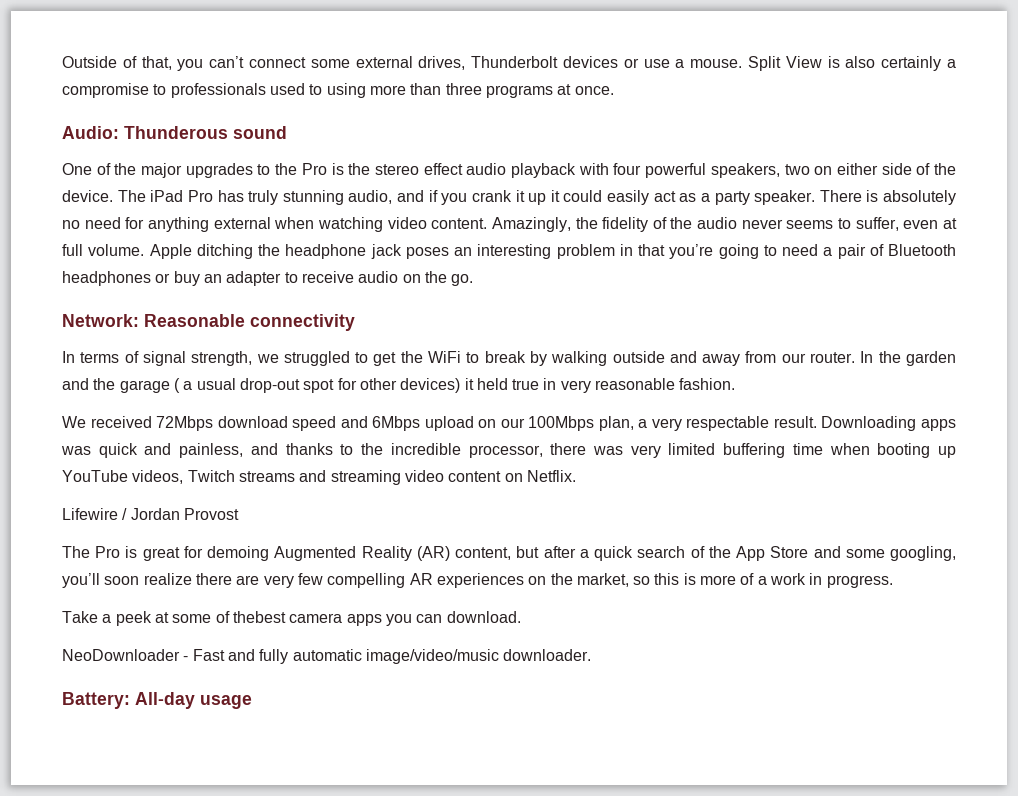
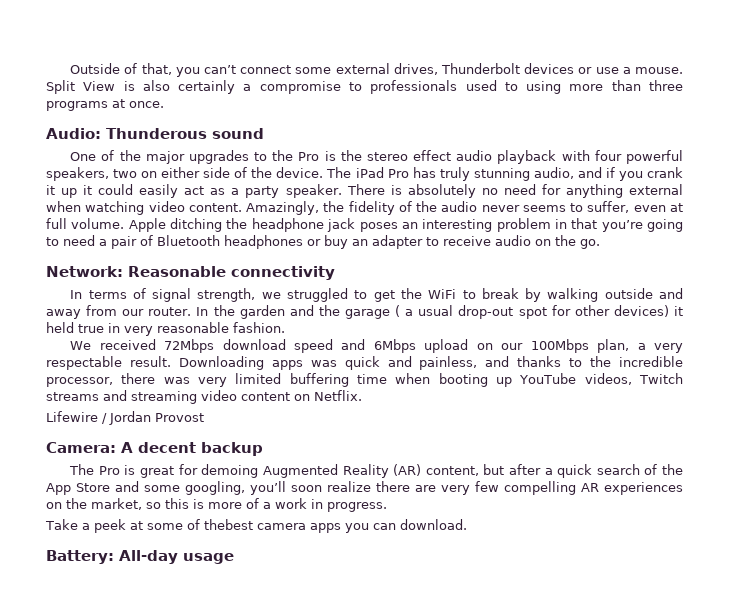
+ Camera: A decent backup
- NeoDownloader - Fast and fully automatic image/video/music downloader.

